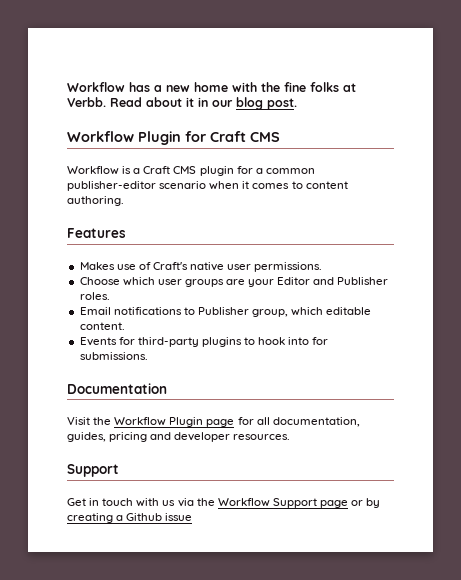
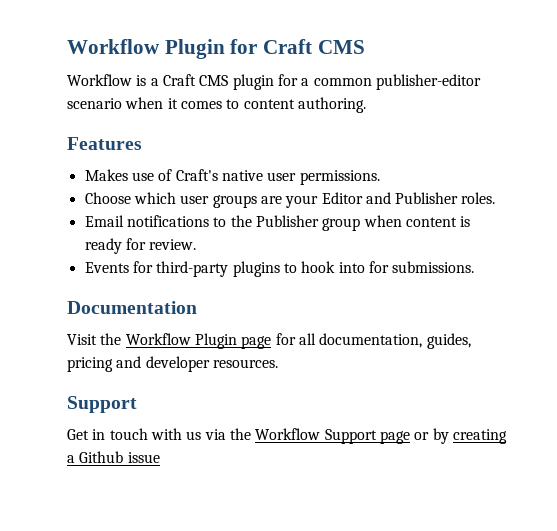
- Workflow has a new home with the fine folks at Verbb. Read about it in our blog post.
- Email notifications to Publisher group, which editable content.
+ Email notifications to the Publisher group when content is ready for review.

